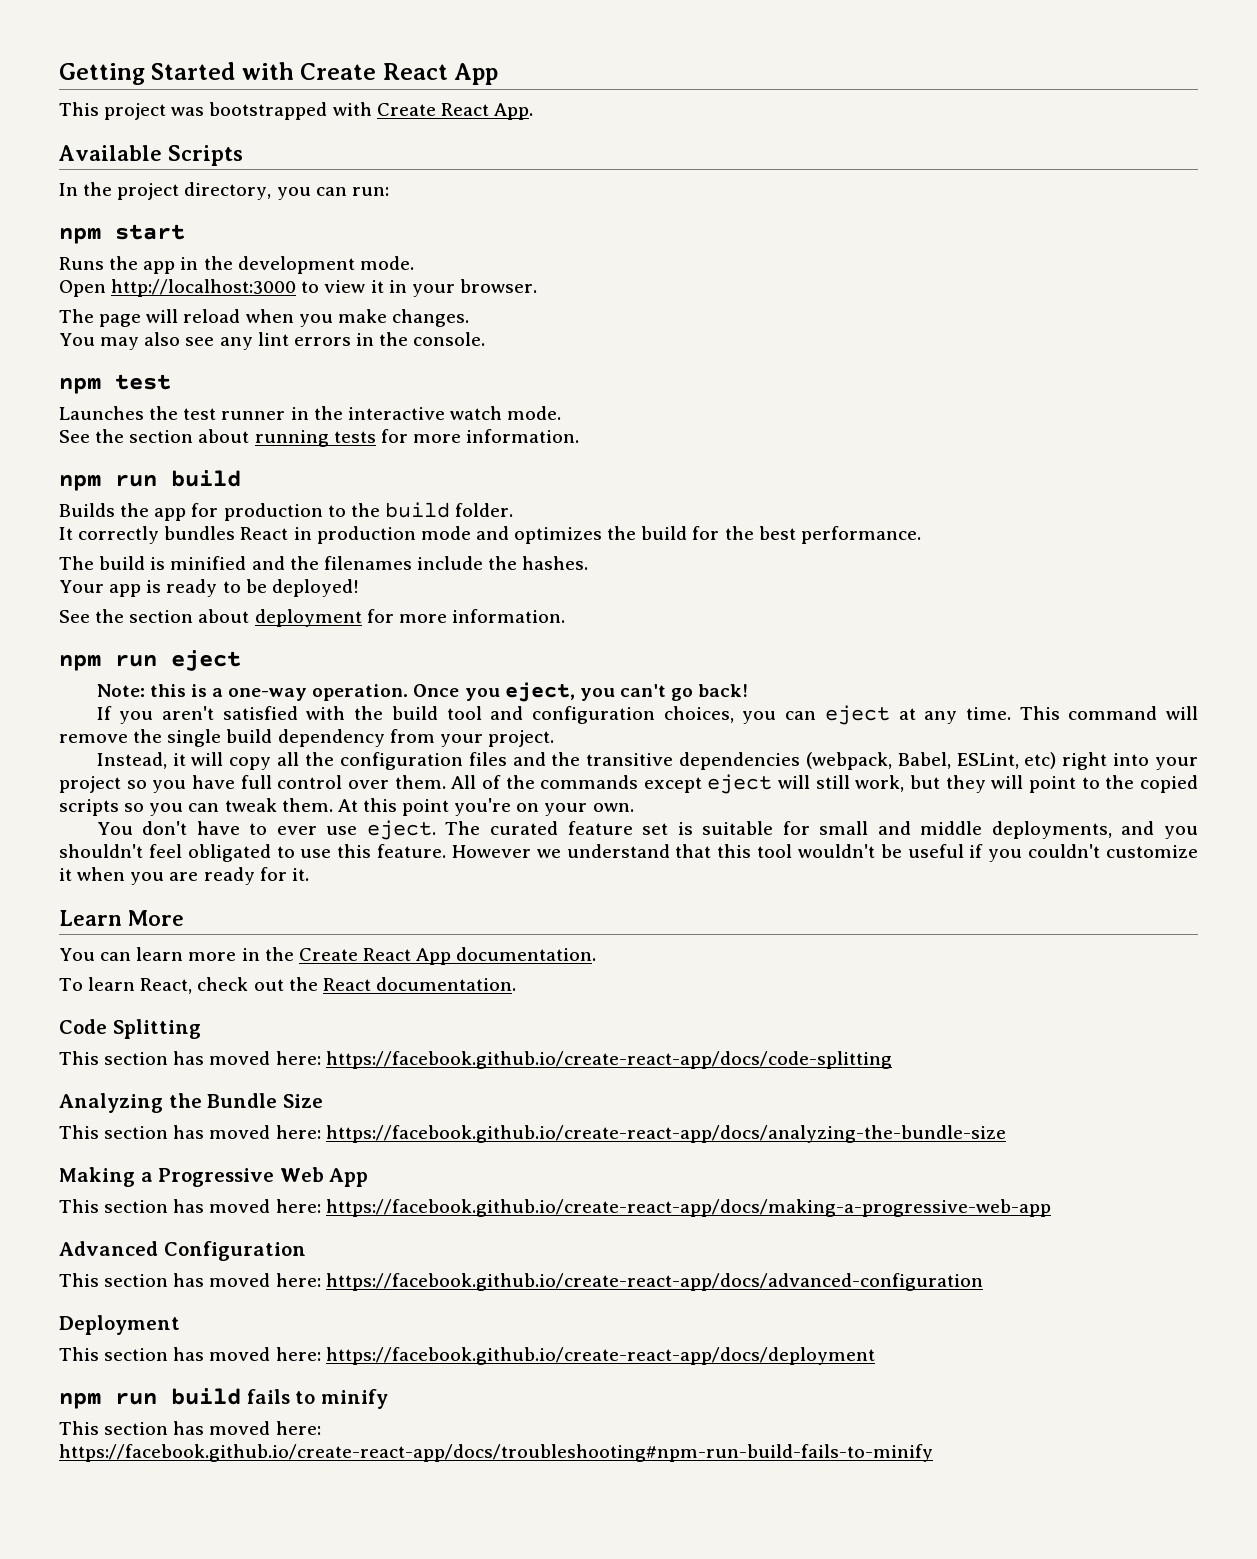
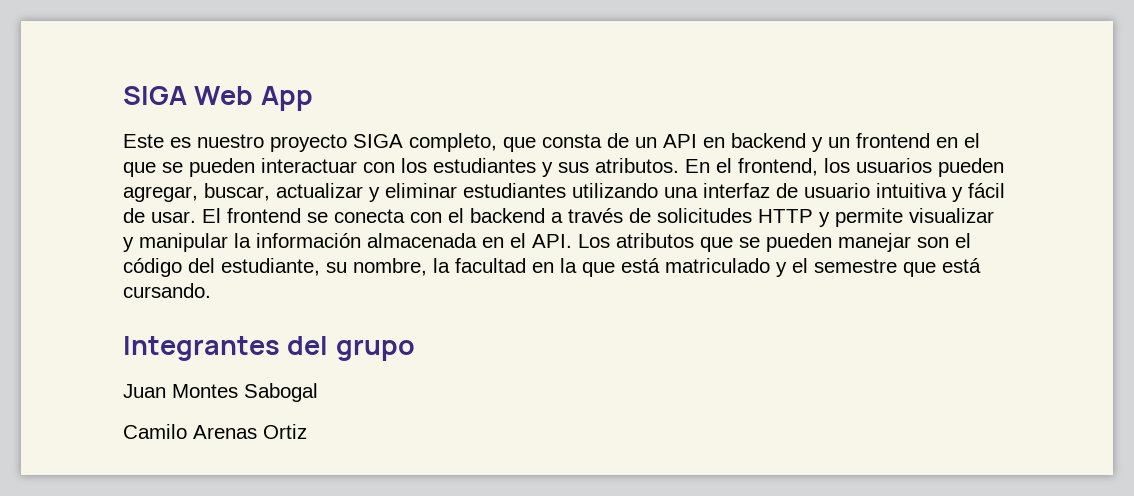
- Getting Started with Create React App
- This project was bootstrapped with Create React App.
- Available Scripts
- In the project directory, you can run:
- npm start
- Runs the app in the development mode.
- Open http://localhost:3000 to view it in your browser.
- The page will reload when you make changes.
- You may also see any lint errors in the console.
- npm test
- Launches the test runner in the interactive watch mode.
- See the section about running tests for more information.
- npm run build
- Builds the app for production to the build folder.
- It correctly bundles React in production mode and optimizes the build for the best performance.
- The build is minified and the filenames include the hashes.
- Your app is ready to be deployed!
- See the section about deployment for more information.
- npm run eject
- Note: this is a one-way operation. Once you eject, you can't go back!
- If you aren't satisfied with the build tool and configuration choices, you can eject at any time. This command will remove the single build dependency from your project.
- Instead, it will copy all the configuration files and the transitive dependencies (webpack, Babel, ESLint, etc) right into your project so you have full control over them. All of the commands except eject will still work, but they will point to the copied scripts so you can tweak them. At this point you're on your own.
- You don't have to ever use eject. The curated feature set is suitable for small and middle deployments, and you shouldn't feel obligated to use this feature. However we understand that this tool wouldn't be useful if you couldn't customize it when you are ready for it.
- Learn More
- You can learn more in the Create React App documentation.
- To learn React, check out the React documentation.
- Code Splitting
- This section has moved here: https://facebook.github.io/create-react-app/docs/code-splitting
- Analyzing the Bundle Size
- This section has moved here: https://facebook.github.io/create-react-app/docs/analyzing-the-bundle-size
- Making a Progressive Web App
- This section has moved here: https://facebook.github.io/create-react-app/docs/making-a-progressive-web-app
- Advanced Configuration
- This section has moved here: https://facebook.github.io/create-react-app/docs/advanced-configuration
- Deployment
- This section has moved here: https://facebook.github.io/create-react-app/docs/deployment
- npm run build fails to minify
- This section has moved here: https://facebook.github.io/create-react-app/docs/troubleshooting#npm-run-build-fails-to-minify
+ SIGA Web App
+ Este es nuestro proyecto SIGA completo, que consta de un API en backend y un frontend en el que se pueden interactuar con los estudiantes y sus atributos. En el frontend, los usuarios pueden agregar, buscar, actualizar y eliminar estudiantes utilizando una interfaz de usuario intuitiva y fácil de usar. El frontend se conecta con el backend a través de solicitudes HTTP y permite visualizar y manipular la información almacenada en el API. Los atributos que se pueden manejar son el código del estudiante, su nombre, la facultad en la que está matriculado y el semestre que está cursando.
+ Integrantes del grupo
+ Juan Montes Sabogal
+ Camilo Arenas Ortiz

